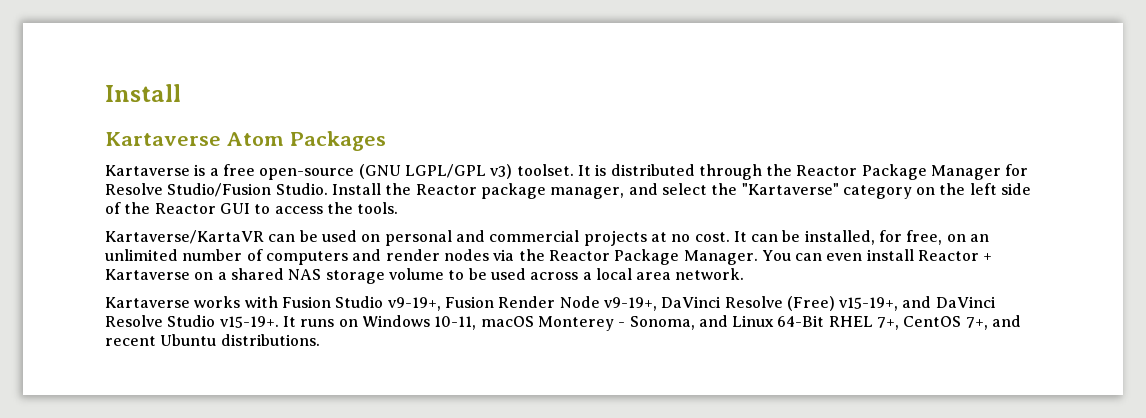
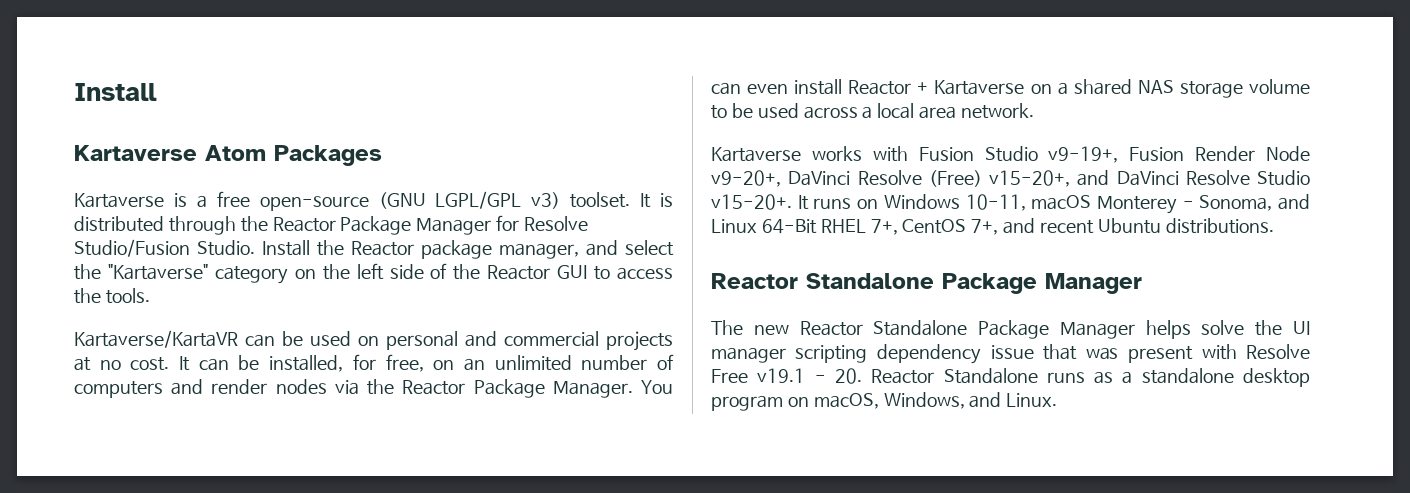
- Kartaverse works with Fusion Studio v9-19+, Fusion Render Node v9-19+, DaVinci Resolve (Free) v15-19+, and DaVinci Resolve Studio v15-19+.
+ Kartaverse works with Fusion Studio v9-19+, Fusion Render Node v9-20+, DaVinci Resolve (Free) v15-20+, and DaVinci Resolve Studio v15-20+.
  It runs on Windows 10-11, macOS Monterey - Sonoma, and Linux 64-Bit RHEL 7+, CentOS 7+, and recent Ubuntu distributions.
+ Reactor Standalone Package Manager
+ The new Reactor Standalone Package Manager helps solve the UI manager scripting dependency issue that was present with Resolve Free v19.1 - 20. Reactor Standalone runs as a standalone desktop program on macOS, Windows, and Linux.

